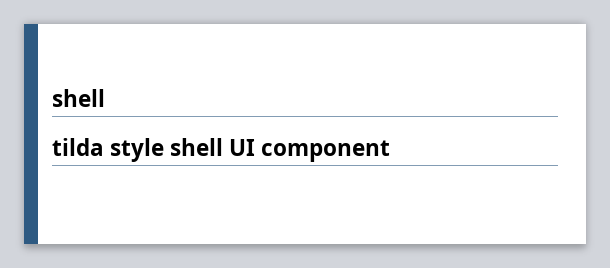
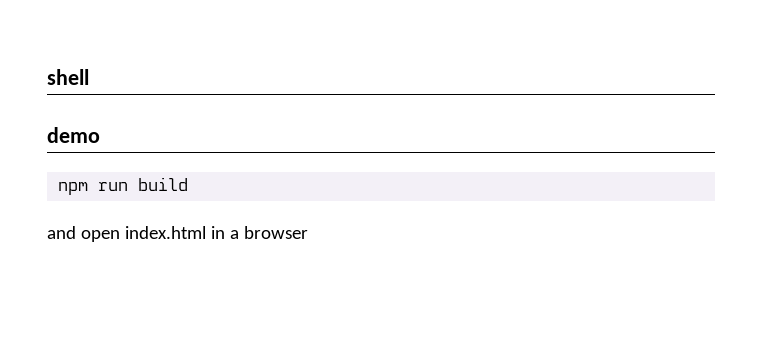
- tilda style shell UI component
+ demo
+ npm run build
+ and open index.html in a browser

